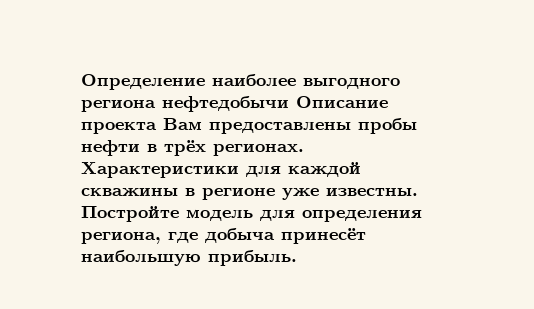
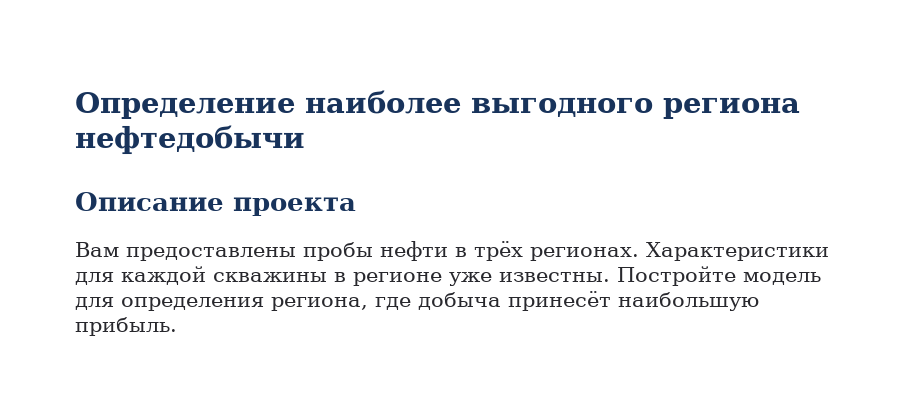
- Определение наиболее выгодного региона нефтедобычи Описание проекта Вам предоставлены пробы нефти в трёх регионах.
+ Определение наиболее выгодного региона нефтедобычи
+ Описание проекта
+ Вам предоставлены пробы нефти в трёх регионах.

